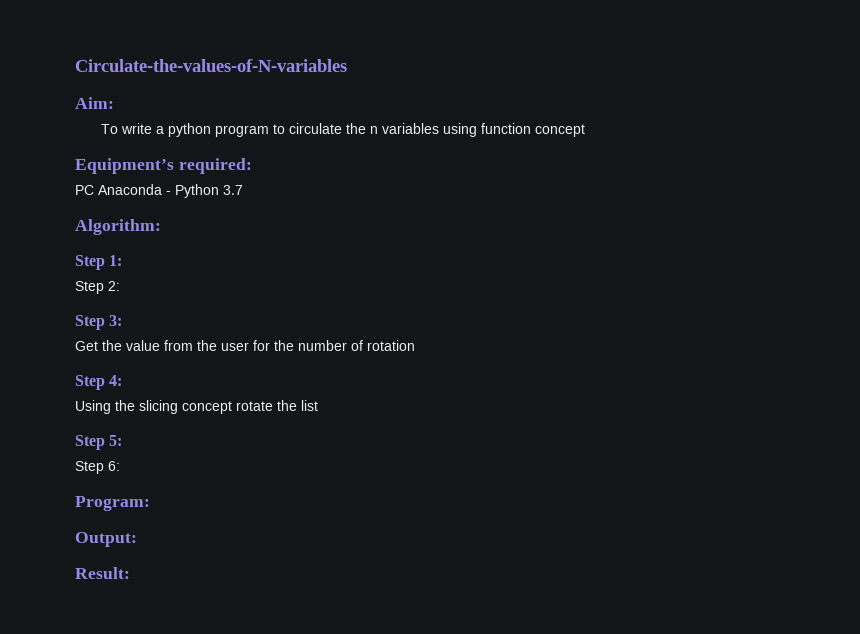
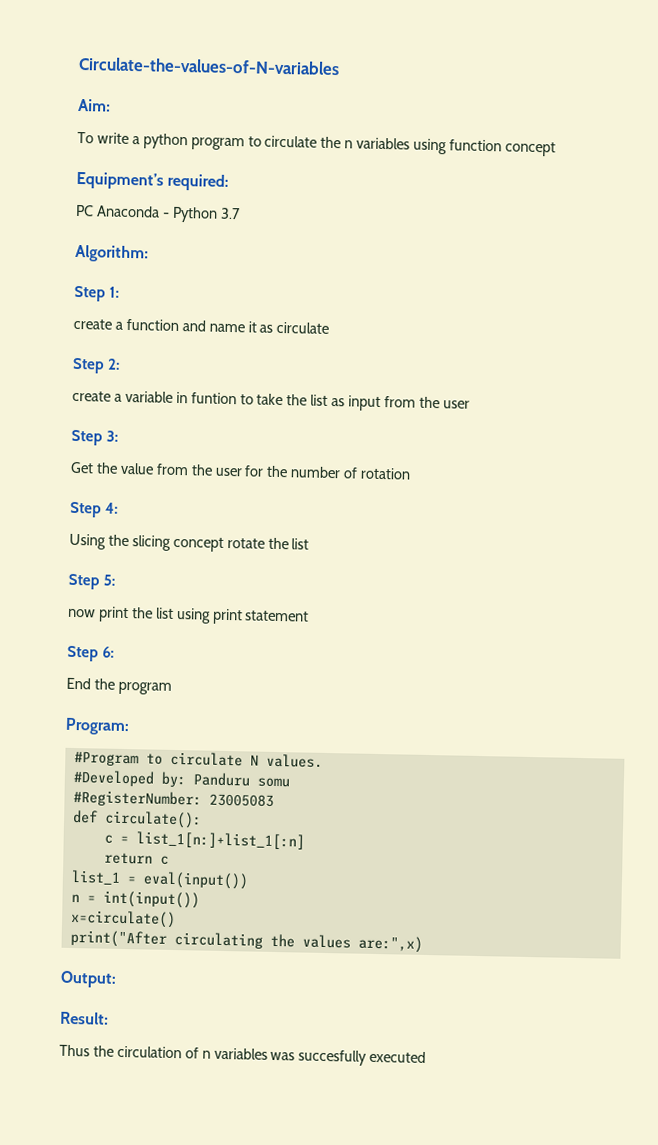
+ create a function and name it as circulate
  Step 2:
+ create a variable in funtion to take the list as input from the user
+ now print the list using print statement
  Step 6:
+ End the program
  Program:
+ #Program to circulate N values.
+ #Developed by: Panduru somu
+ #RegisterNumber: 23005083
+ def circulate():
+ c = list_1[n:]+list_1[:n]
+ return c
+ list_1 = eval(input())
+ n = int(input())
+ x=circulate()
+ print("After circulating the values are:",x)
  Output:
  Result:
+ Thus the circulation of n variables was succesfully executed

